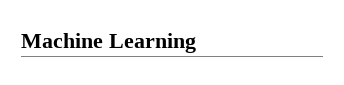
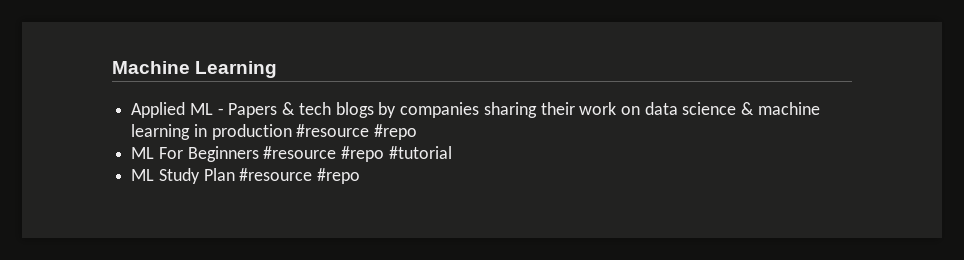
+ Applied ML - Papers & tech blogs by companies sharing their work on data science & machine learning in production #resource #repo
+ ML For Beginners #resource #repo #tutorial
+ ML Study Plan #resource #repo

